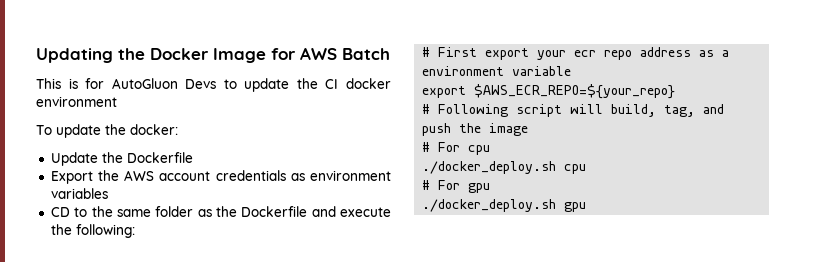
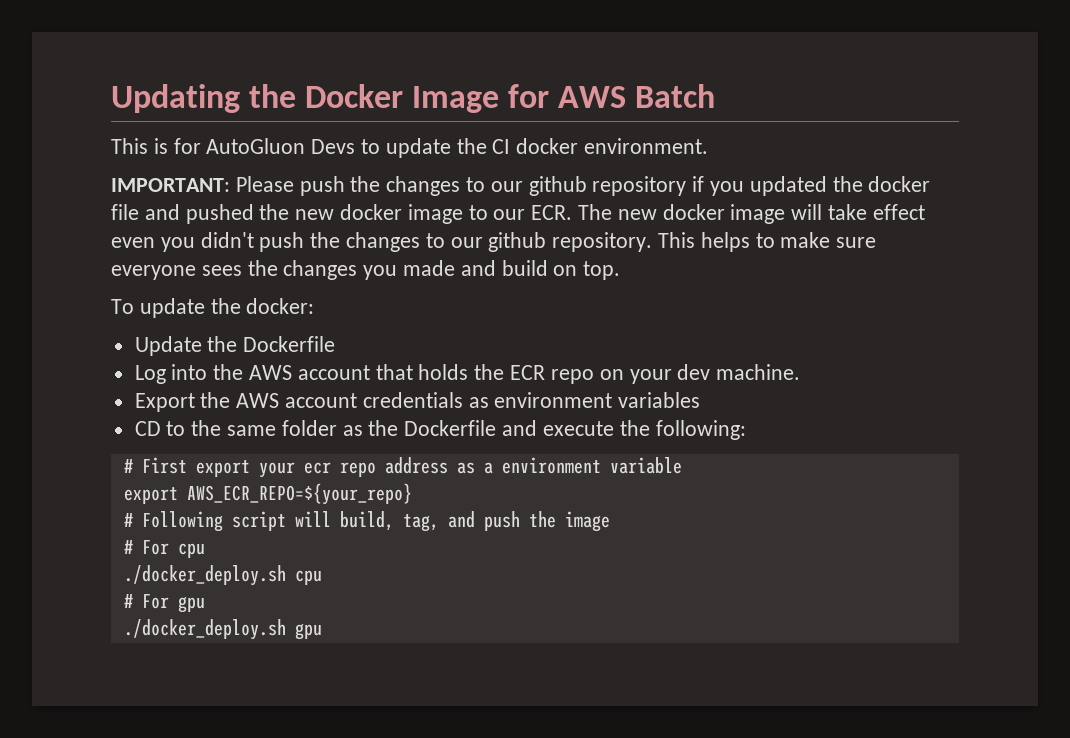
- This is for AutoGluon Devs to update the CI docker environment
+ This is for AutoGluon Devs to update the CI docker environment.
+ IMPORTANT: Please push the changes to our github repository if you updated the docker file and pushed the new docker image to our ECR. The new docker image will take effect even you didn't push the changes to our github repository. This helps to make sure everyone sees the changes you made and build on top.
+ Log into the AWS account that holds the ECR repo on your dev machine.
- export $AWS_ECR_REPO=${your_repo}
+ export AWS_ECR_REPO=${your_repo}

